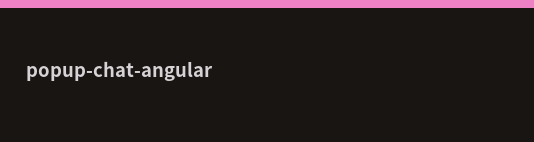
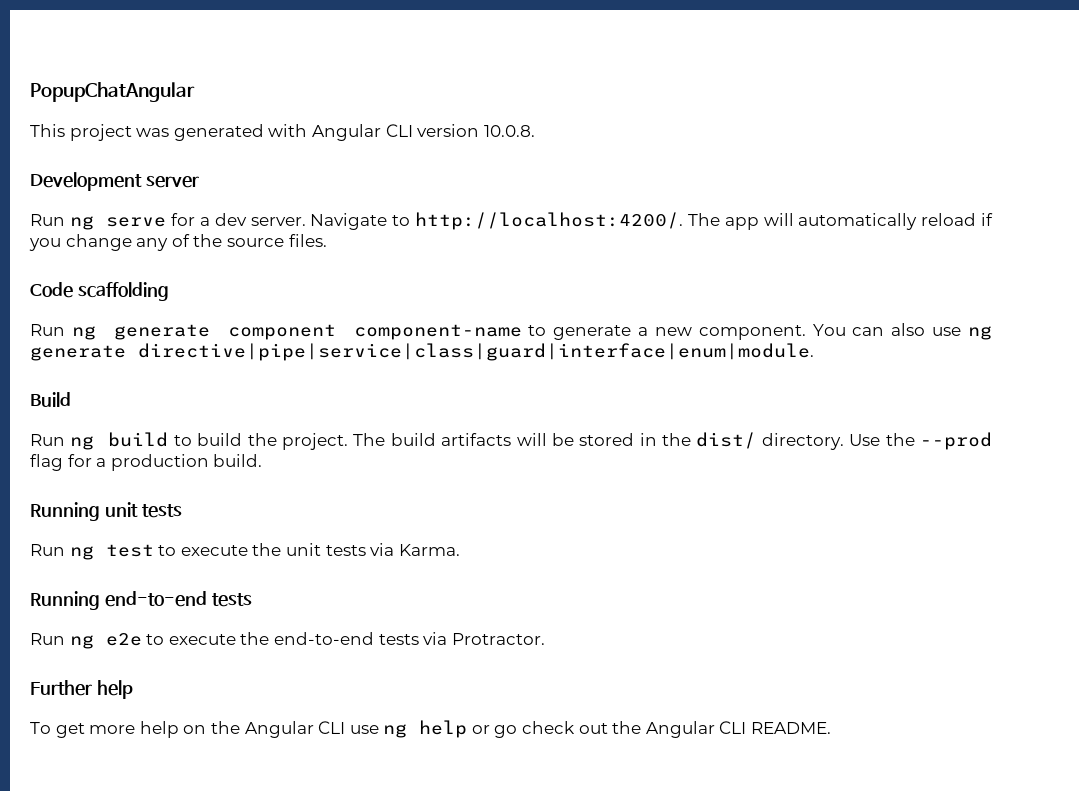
- popup-chat-angular
+ PopupChatAngular
+ This project was generated with Angular CLI version 10.0.8.
+ Development server
+ Run ng serve for a dev server. Navigate to http://localhost:4200/. The app will automatically reload if you change any of the source files.
+ Code scaffolding
+ Run ng generate component component-name to generate a new component. You can also use ng generate directive|pipe|service|class|guard|interface|enum|module.
+ Build
+ Run ng build to build the project. The build artifacts will be stored in the dist/ directory. Use the --prod flag for a production build.
+ Running unit tests
+ Run ng test to execute the unit tests via Karma.
+ Running end-to-end tests
+ Run ng e2e to execute the end-to-end tests via Protractor.
+ Further help
+ To get more help on the Angular CLI use ng help or go check out the Angular CLI README.

